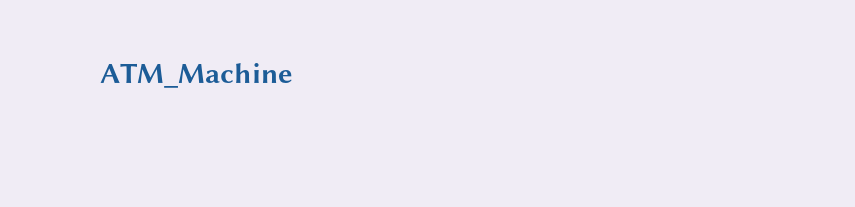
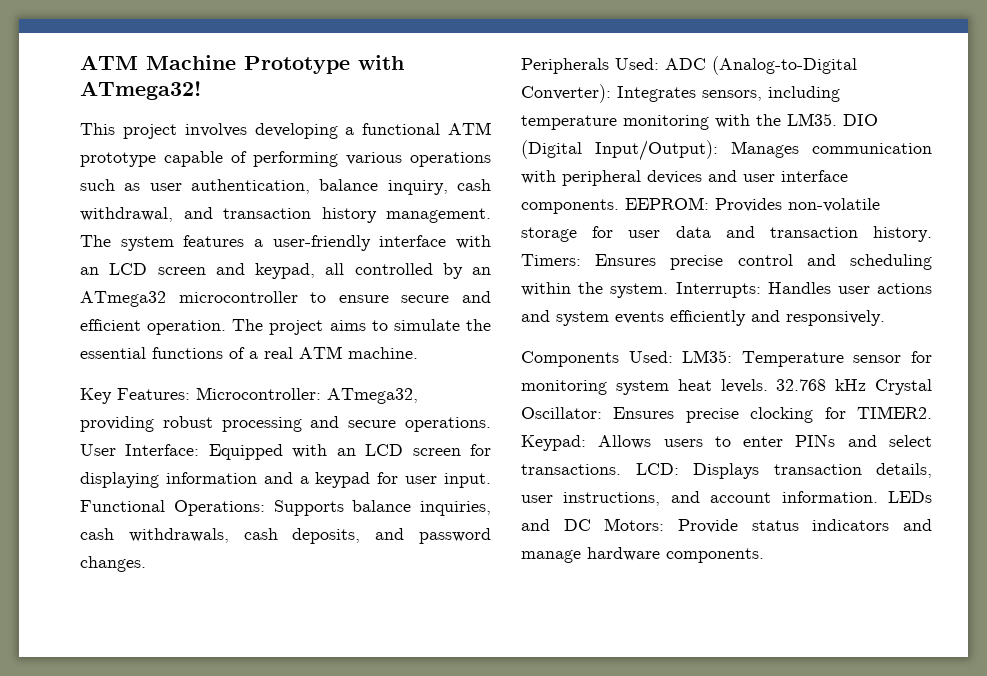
- ATM_Machine
+ ATM Machine Prototype with ATmega32!
+ This project involves developing a functional ATM prototype capable of performing various operations such as user authentication, balance inquiry, cash withdrawal, and transaction history management. The system features a user-friendly interface with an LCD screen and keypad, all controlled by an ATmega32 microcontroller to ensure secure and efficient operation. The project aims to simulate the essential functions of a real ATM machine.
+ Key Features: Microcontroller: ATmega32, providing robust processing and secure operations. User Interface: Equipped with an LCD screen for displaying information and a keypad for user input. Functional Operations: Supports balance inquiries, cash withdrawals, cash deposits, and password changes.
+ Peripherals Used: ADC (Analog-to-Digital Converter): Integrates sensors, including temperature monitoring with the LM35. DIO (Digital Input/Output): Manages communication with peripheral devices and user interface components. EEPROM: Provides non-volatile storage for user data and transaction history. Timers: Ensures precise control and scheduling within the system. Interrupts: Handles user actions and system events efficiently and responsively.
+ Components Used: LM35: Temperature sensor for monitoring system heat levels. 32.768 kHz Crystal Oscillator: Ensures precise clocking for TIMER2. Keypad: Allows users to enter PINs and select transactions. LCD: Displays transaction details, user instructions, and account information. LEDs and DC Motors: Provide status indicators and manage hardware components.

